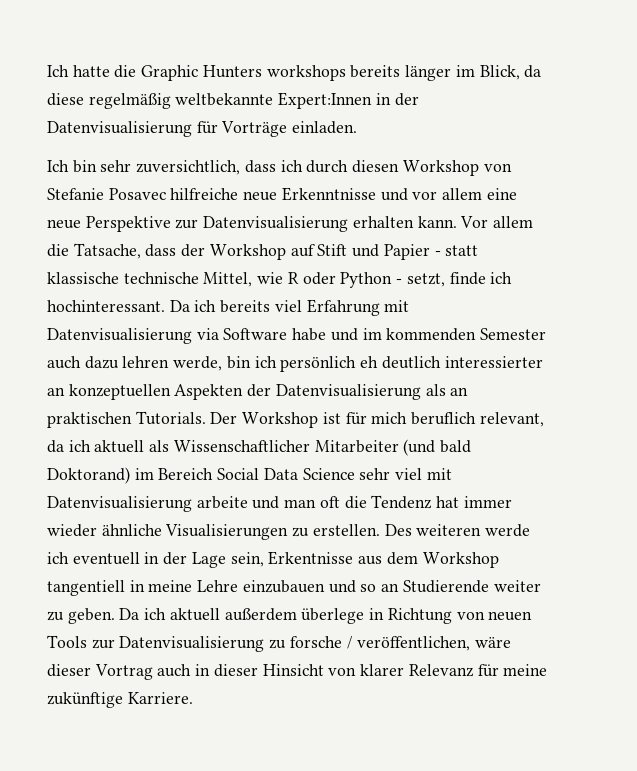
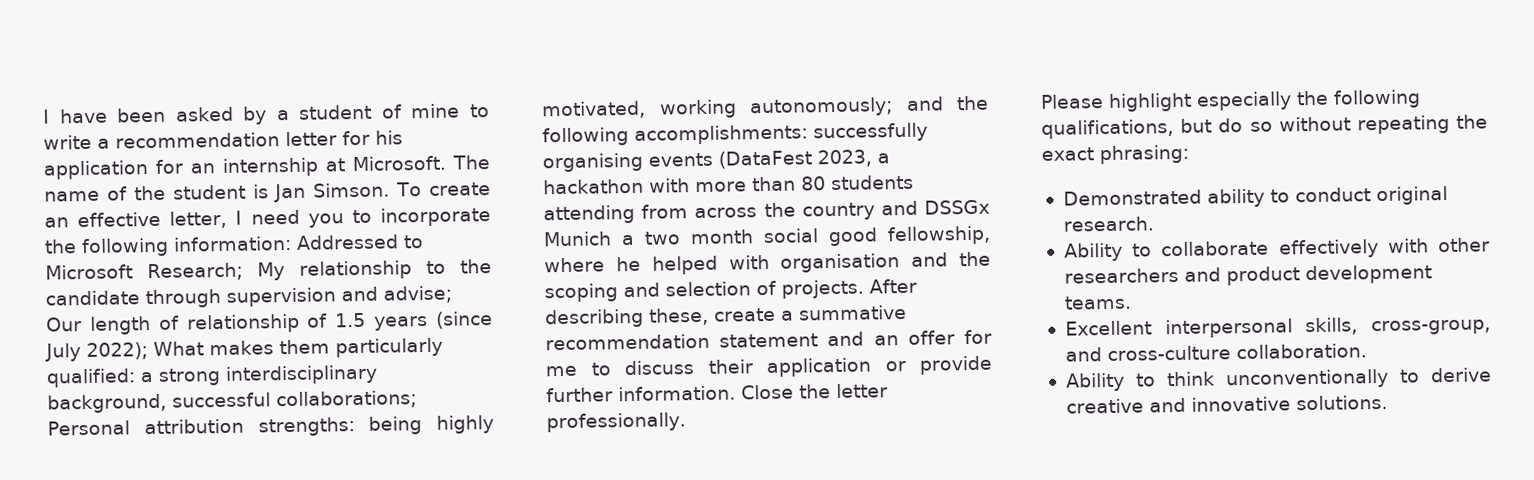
- Ich hatte die Graphic Hunters workshops bereits länger im Blick, da diese regelmäßig weltbekannte Expert:Innen in der Datenvisualisierung für Vorträge einladen.
- Ich bin sehr zuversichtlich, dass ich durch diesen Workshop von Stefanie Posavec hilfreiche neue Erkenntnisse und vor allem eine neue Perspektive zur Datenvisualisierung erhalten kann. Vor allem die Tatsache, dass der Workshop auf Stift und Papier - statt klassische technische Mittel, wie R oder Python - setzt, finde ich hochinteressant. Da ich bereits viel Erfahrung mit Datenvisualisierung via Software habe und im kommenden Semester auch dazu lehren werde, bin ich persönlich eh deutlich interessierter an konzeptuellen Aspekten der Datenvisualisierung als an praktischen Tutorials. Der Workshop ist für mich beruflich relevant, da ich aktuell als Wissenschaftlicher Mitarbeiter (und bald Doktorand) im Bereich Social Data Science sehr viel mit Datenvisualisierung arbeite und man oft die Tendenz hat immer wieder ähnliche Visualisierungen zu erstellen. Des weiteren werde ich eventuell in der Lage sein, Erkentnisse aus dem Workshop tangentiell in meine Lehre einzubauen und so an Studierende weiter zu geben. Da ich aktuell außerdem überlege in Richtung von neuen Tools zur Datenvisualisierung zu forsche / veröffentlichen, wäre dieser Vortrag auch in dieser Hinsicht von klarer Relevanz für meine zukünftige Karriere.
+ I have been asked by a student of mine to write a recommendation letter for his application for an internship at Microsoft. The name of the student is Jan Simson. To create an effective letter, I need you to incorporate the following information: Addressed to Microsoft Research; My relationship to the candidate through supervision and advise; Our length of relationship of 1.5 years (since July 2022); What makes them particularly qualified: a strong interdisciplinary background, successful collaborations; Personal attribution strengths: being highly motivated, working autonomously; and the following accomplishments: successfully organising events (DataFest 2023, a hackathon with more than 80 students attending from across the country and DSSGx Munich a two month social good fellowship, where he helped with organisation and the scoping and selection of projects. After describing these, create a summative recommendation statement and an offer for me to discuss their application or provide further information. Close the letter professionally.
+ Please highlight especially the following qualifications, but do so without repeating the exact phrasing:
+ Demonstrated ability to conduct original research.
+ Ability to collaborate effectively with other researchers and product development teams.
+ Excellent interpersonal skills, cross-group, and cross-culture collaboration.
+ Ability to think unconventionally to derive creative and innovative solutions.

